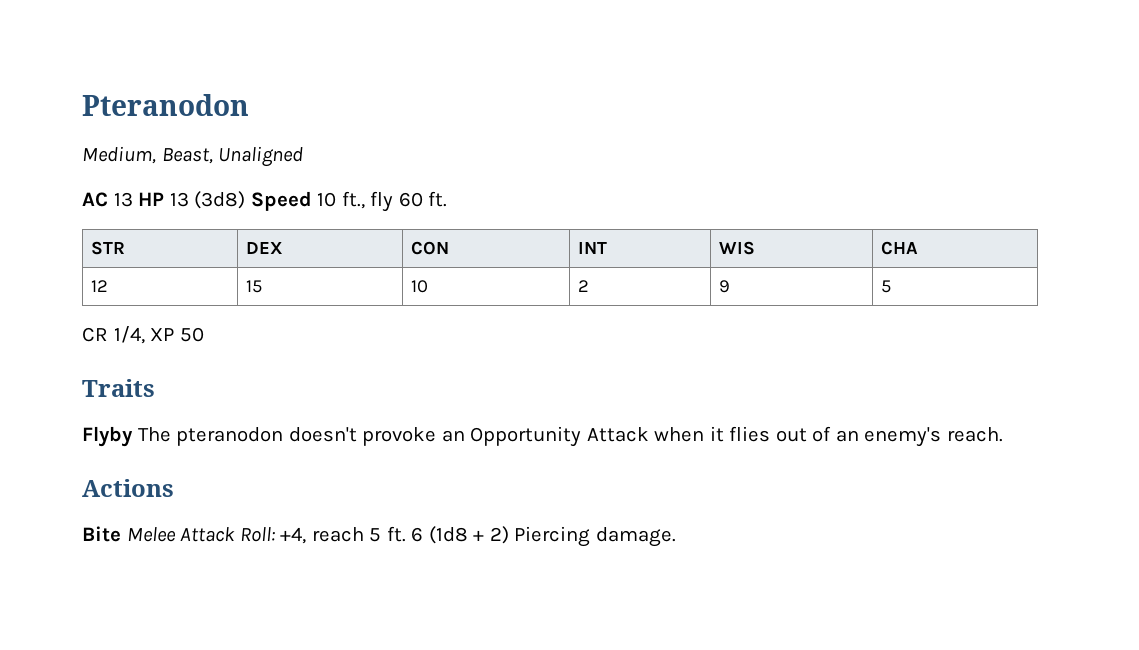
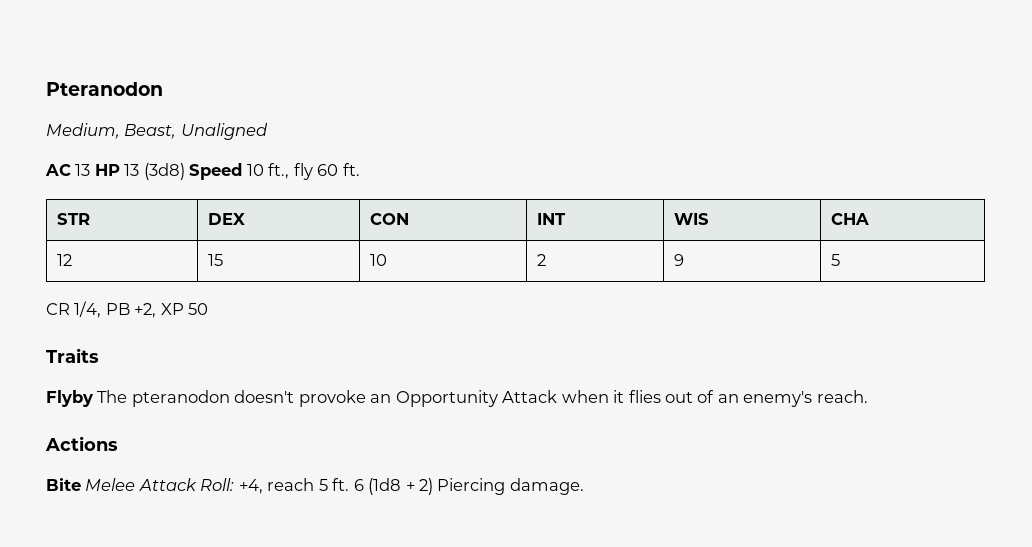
- CR 1/4, XP 50
+ CR 1/4, PB +2, XP 50

